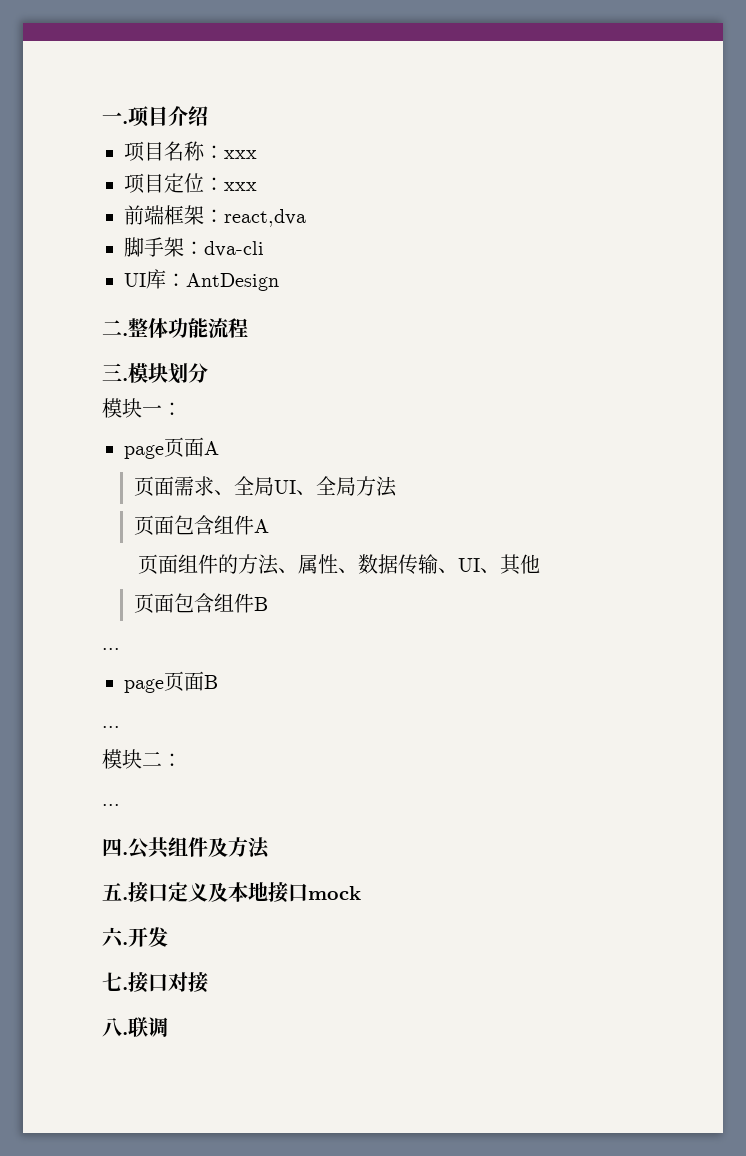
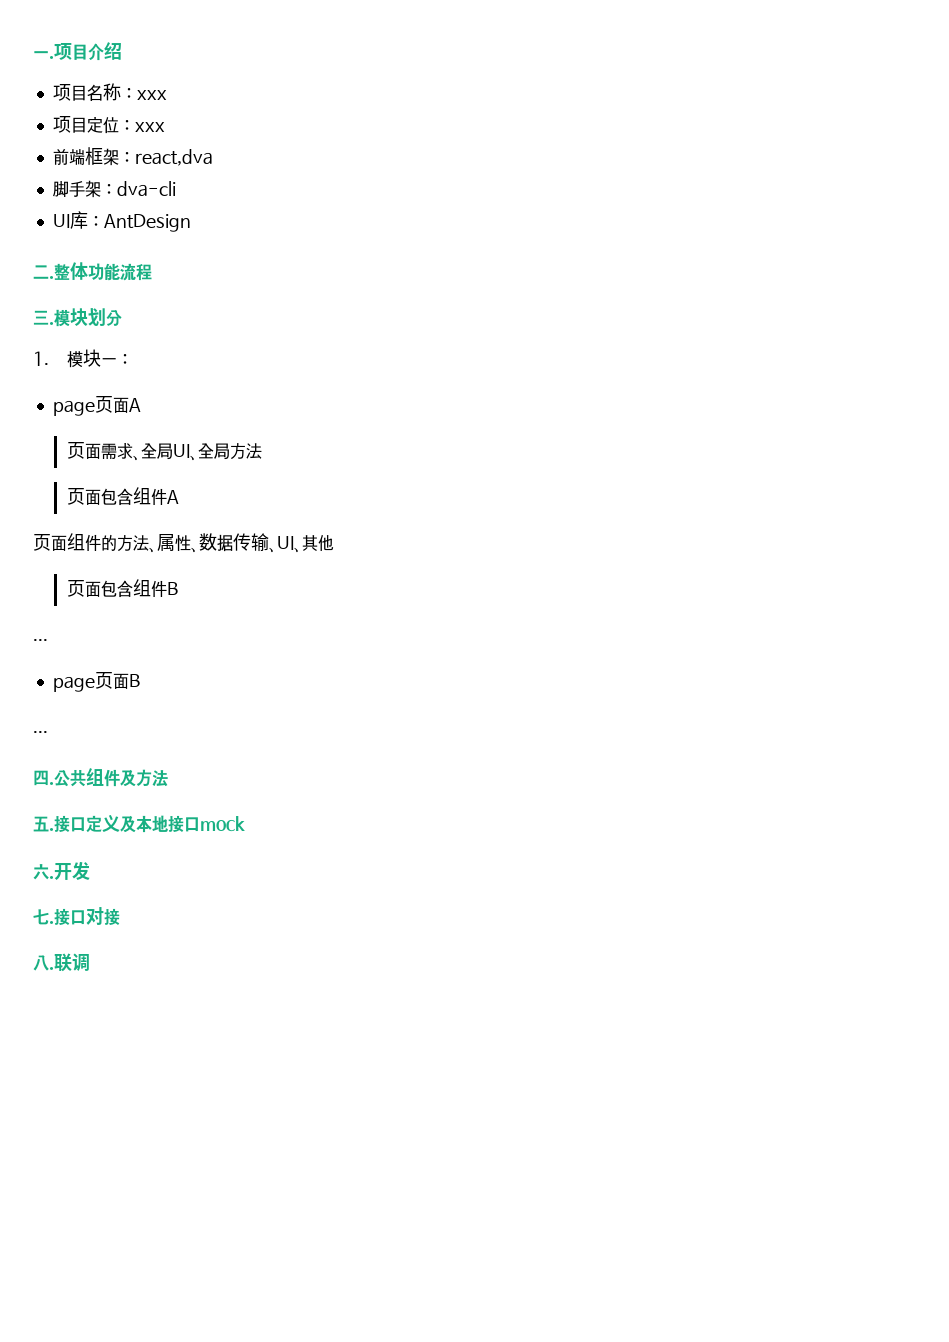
- 模块一：
+ 1.模块一：
- 模块二：
- ...

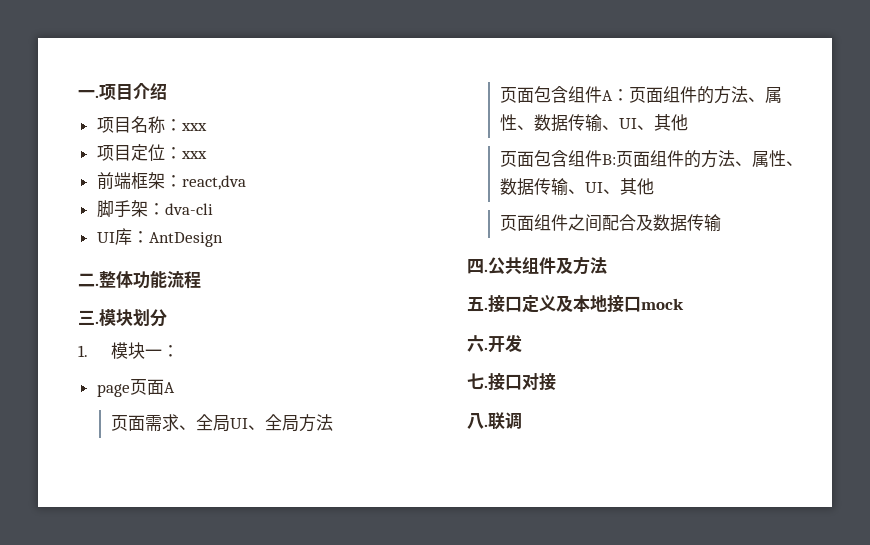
- 页面包含组件A
- 页面组件的方法、属性、数据传输、UI、其他
+ 页面包含组件A：页面组件的方法、属性、数据传输、UI、其他
- 页面包含组件B
- ...
- page页面B
- ...
+ 页面包含组件B:页面组件的方法、属性、数据传输、UI、其他
+ 页面组件之间配合及数据传输

